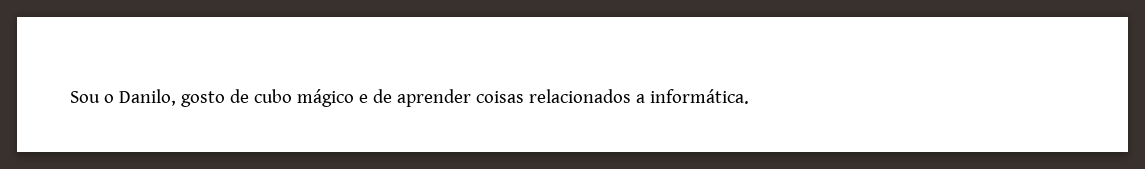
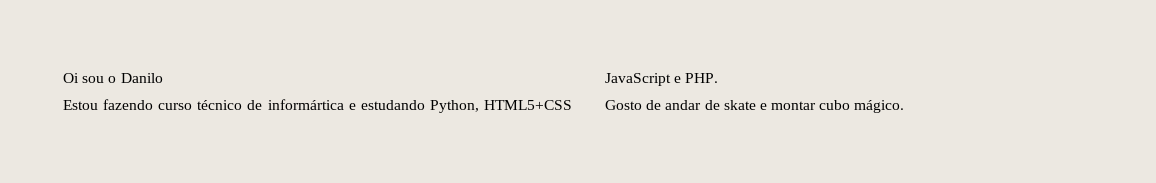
- Sou o Danilo, gosto de cubo mágico e de aprender coisas relacionados a informática.
+ Oi sou o Danilo
+ Estou fazendo curso técnico de informártica e estudando Python, HTML5+CSS JavaScript e PHP.
+ Gosto de andar de skate e montar cubo mágico.

